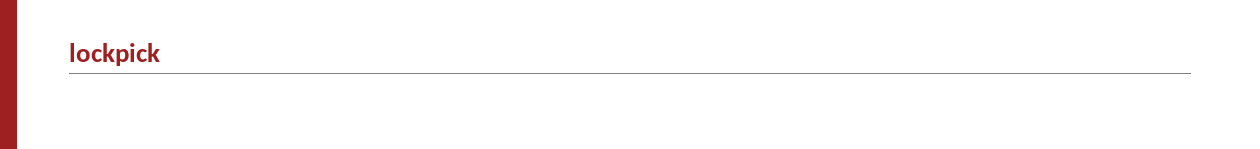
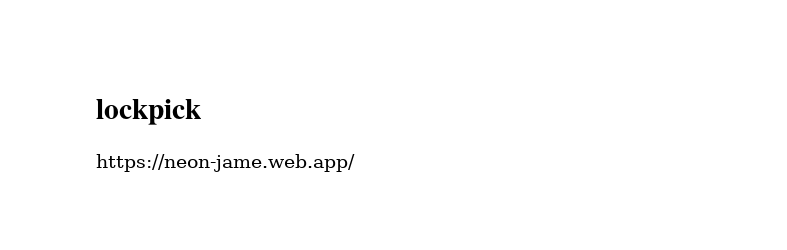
+ https://neon-jame.web.app/

